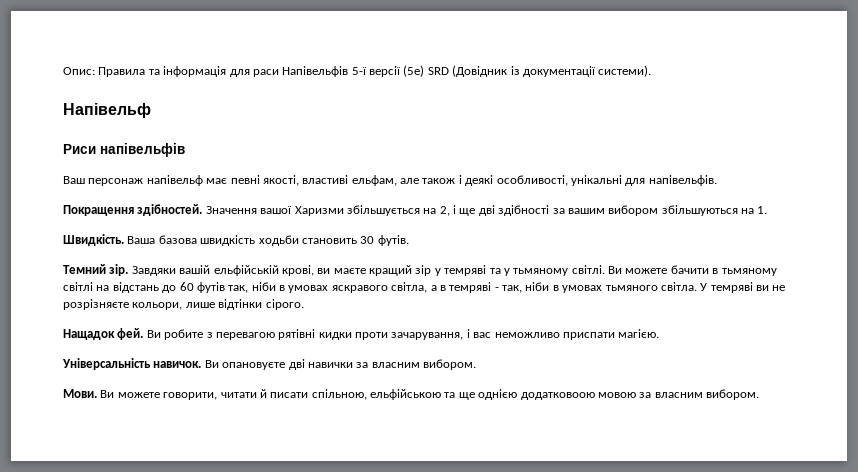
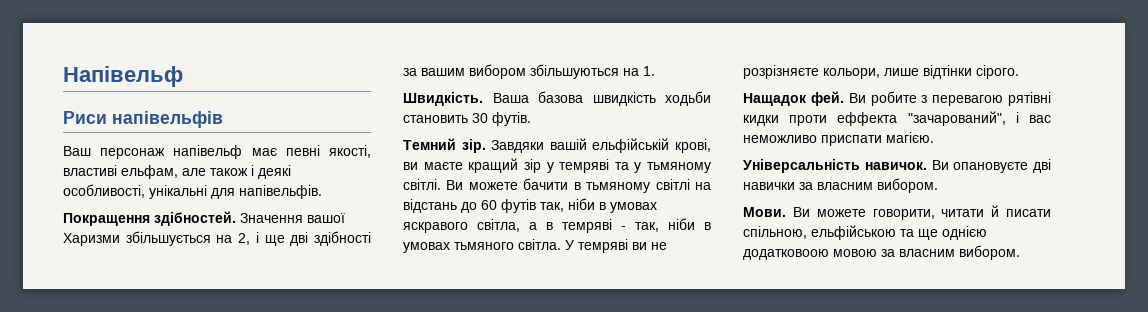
- Опис: Правила та інформація для раси Напівельфів 5-ї версії (5e) SRD (Довідник із документації системи).
- Ви робите з перевагою рятівні кидки проти зачарування, і вас неможливо приспати магією.
+ Ви робите з перевагою рятівні кидки проти еффекта "зачарований", і вас неможливо приспати магією.

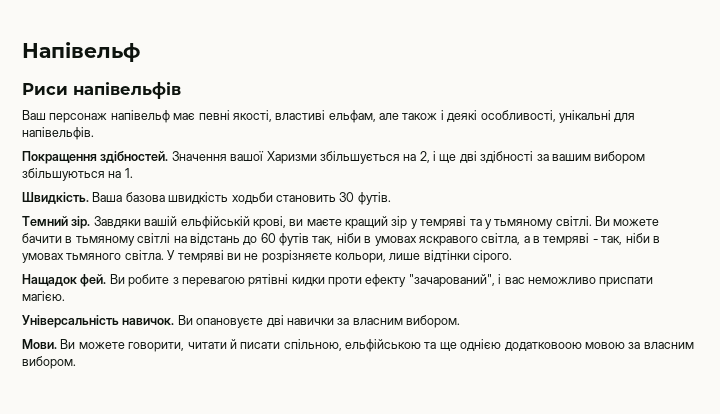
- Ви робите з перевагою рятівні кидки проти еффекта "зачарований", і вас неможливо приспати магією.
+ Ви робите з перевагою рятівні кидки проти ефекту "зачарований", і вас неможливо приспати магією.

